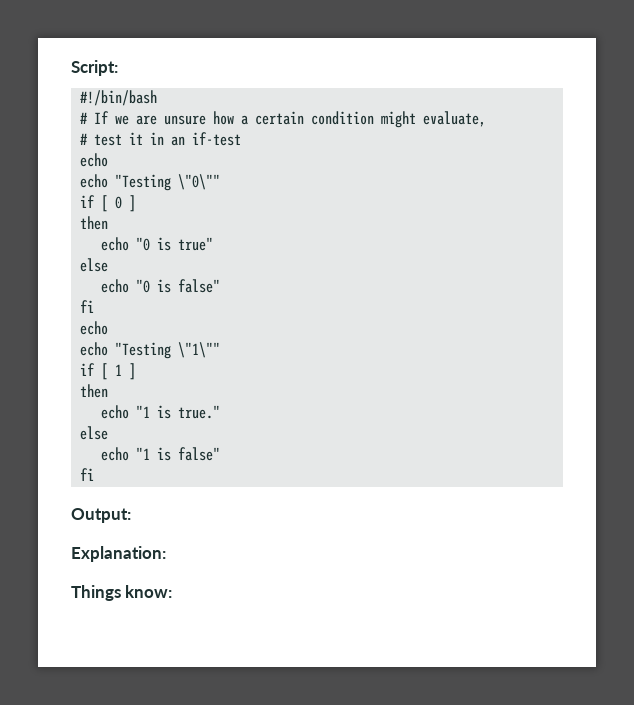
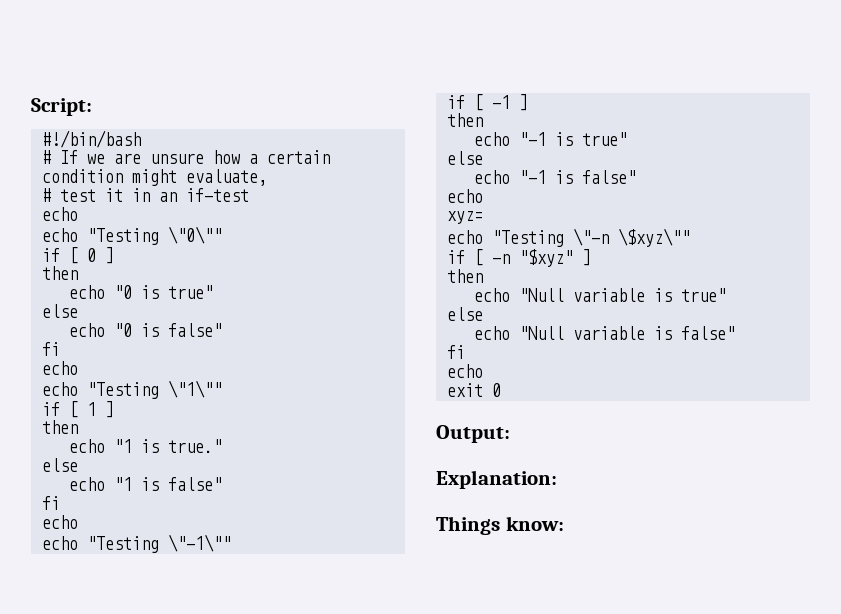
  echo "1 is false"
  fi
+ echo
+ echo "Testing \"-1\""
+ if [ -1 ]
+ then
+ echo "-1 is true"
+ else
+ echo "-1 is false"
+ echo
+ xyz=
+ echo "Testing \"-n \$xyz\""
+ if [ -n "$xyz" ]
+ then
+ echo "Null variable is true"
+ else
+ echo "Null variable is false"
+ fi
+ echo
+ exit 0

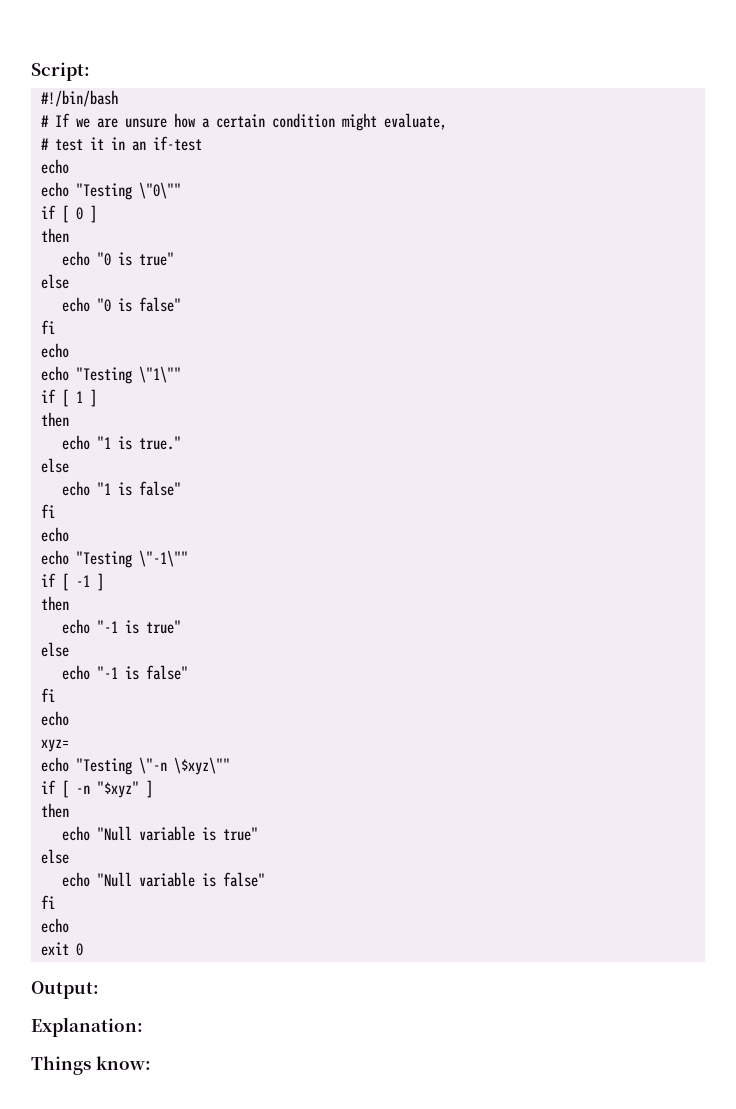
  echo "-1 is false"
+ fi

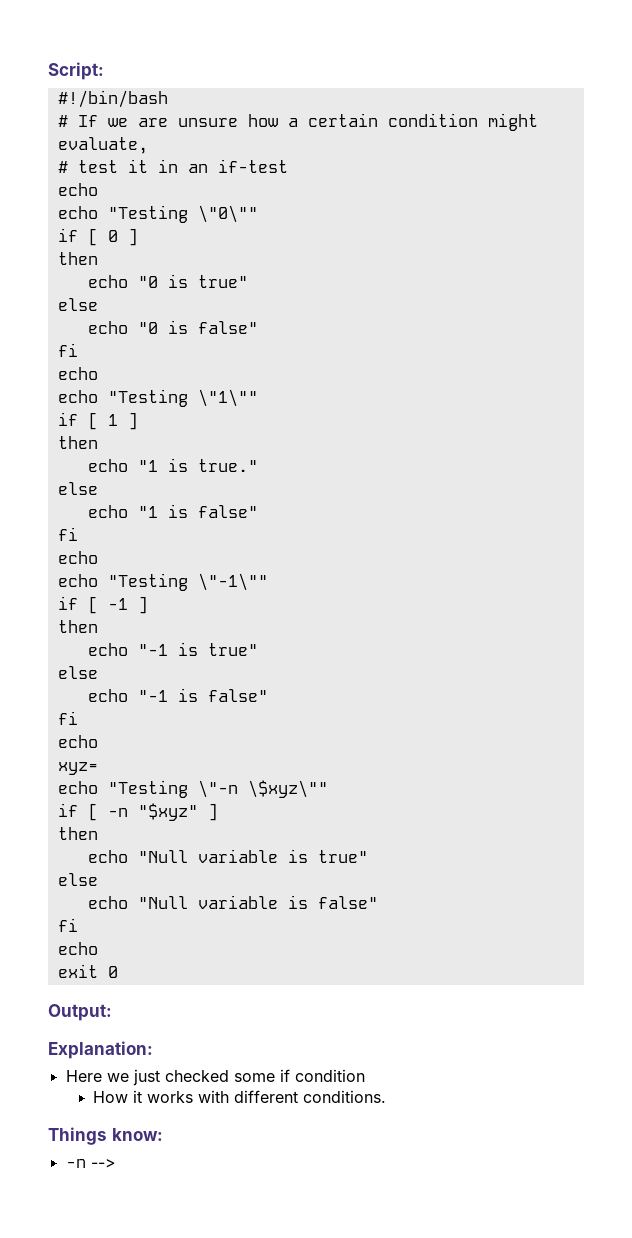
+ Here we just checked some if condition
+ How it works with different conditions.
+ -n -->

